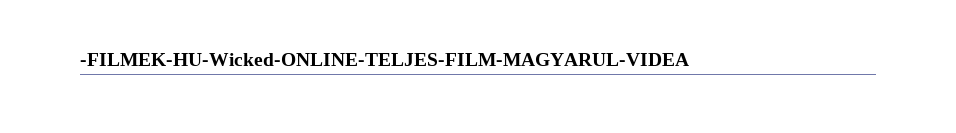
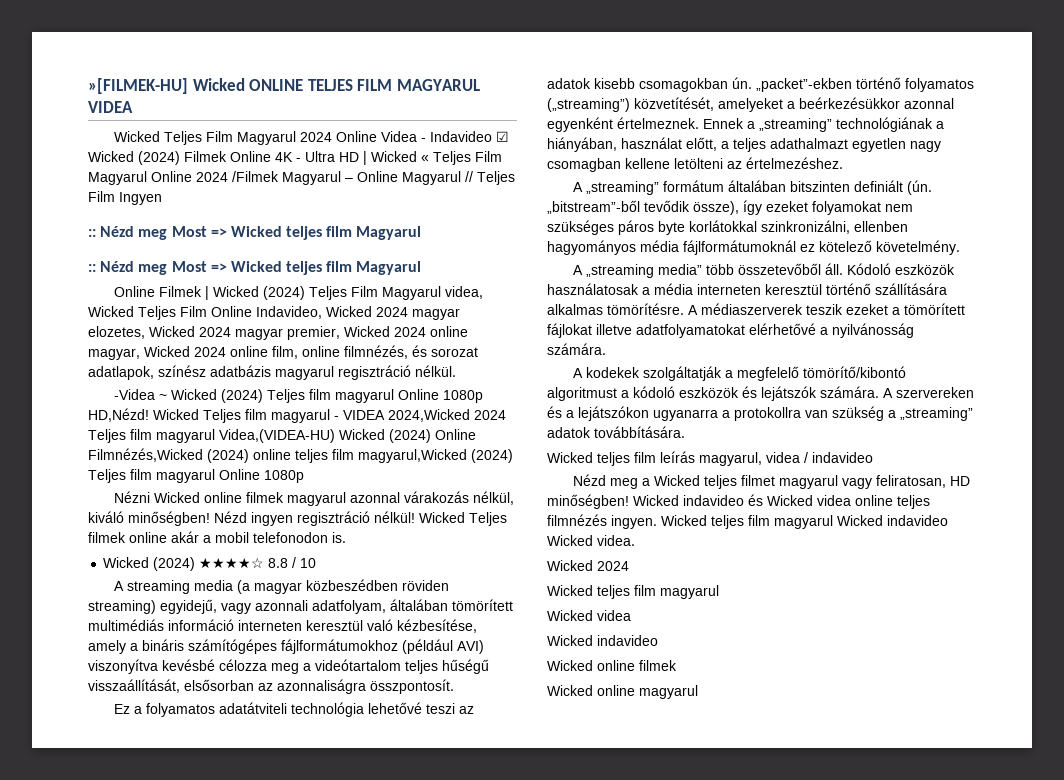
- -FILMEK-HU-Wicked-ONLINE-TELJES-FILM-MAGYARUL-VIDEA
+ »[FILMEK-HU] Wicked ONLINE TELJES FILM MAGYARUL VIDEA
+ Wicked Teljes Film Magyarul 2024 Online Videa - Indavideo ☑ Wicked (2024) Filmek Online 4K - Ultra HD | Wicked « Teljes Film Magyarul Online 2024 /Filmek Magyarul – Online Magyarul // Teljes Film Ingyen
+ :: Nézd meg Most => Wicked teljes film Magyarul
+ :: Nézd meg Most => Wicked teljes film Magyarul
+ Online Filmek | Wicked (2024) Teljes Film Magyarul videa, Wicked Teljes Film Online Indavideo, Wicked 2024 magyar elozetes, Wicked 2024 magyar premier, Wicked 2024 online magyar, Wicked 2024 online film, online filmnézés, és sorozat adatlapok, színész adatbázis magyarul regisztráció nélkül.
+ -Videa ~ Wicked (2024) Teljes film magyarul Online 1080p HD,Nézd! Wicked Teljes film magyarul - VIDEA 2024,Wicked 2024 Teljes film magyarul Videa,(VIDEA-HU) Wicked (2024) Online Filmnézés,Wicked (2024) online teljes film magyarul,Wicked (2024) Teljes film magyarul Online 1080p
+ Nézni Wicked online filmek magyarul azonnal várakozás nélkül, kiváló minőségben! Nézd ingyen regisztráció nélkül! Wicked Teljes filmek online akár a mobil telefonodon is.
+ Wicked (2024) ★★★★☆ 8.8 / 10
+ A streaming media (a magyar közbeszédben röviden streaming) egyidejű, vagy azonnali adatfolyam, általában tömörített multimédiás információ interneten keresztül való kézbesítése, amely a bináris számítógépes fájlformátumokhoz (például AVI) viszonyítva kevésbé célozza meg a videótartalom teljes hűségű visszaállítását, elsősorban az azonnaliságra összpontosít.
+ Ez a folyamatos adatátviteli technológia lehetővé teszi az adatok kisebb csomagokban ún. „packet”-ekben történő folyamatos („streaming”) közvetítését, amelyeket a beérkezésükkor azonnal egyenként értelmeznek. Ennek a „streaming” technológiának a hiányában, használat előtt, a teljes adathalmazt egyetlen nagy csomagban kellene letölteni az értelmezéshez.
+ A „streaming” formátum általában bitszinten definiált (ún. „bitstream”-ből tevődik össze), így ezeket folyamokat nem szükséges páros byte korlátokkal szinkronizálni, ellenben hagyományos média fájlformátumoknál ez kötelező követelmény.
+ A „streaming media” több összetevőből áll. Kódoló eszközök használatosak a média interneten keresztül történő szállítására alkalmas tömörítésre. A médiaszerverek teszik ezeket a tömörített fájlokat illetve adatfolyamatokat elérhetővé a nyilvánosság számára.
+ A kodekek szolgáltatják a megfelelő tömörítő/kibontó algoritmust a kódoló eszközök és lejátszók számára. A szervereken és a lejátszókon ugyanarra a protokollra van szükség a „streaming” adatok továbbítására.
+ Wicked teljes film leírás magyarul, videa / indavideo
+ Nézd meg a Wicked teljes filmet magyarul vagy feliratosan, HD minőségben! Wicked indavideo és Wicked videa online teljes filmnézés ingyen. Wicked teljes film magyarul Wicked indavideo Wicked videa.
+ Wicked 2024
+ Wicked teljes film magyarul
+ Wicked videa
+ Wicked indavideo
+ Wicked online filmek
+ Wicked online magyarul

